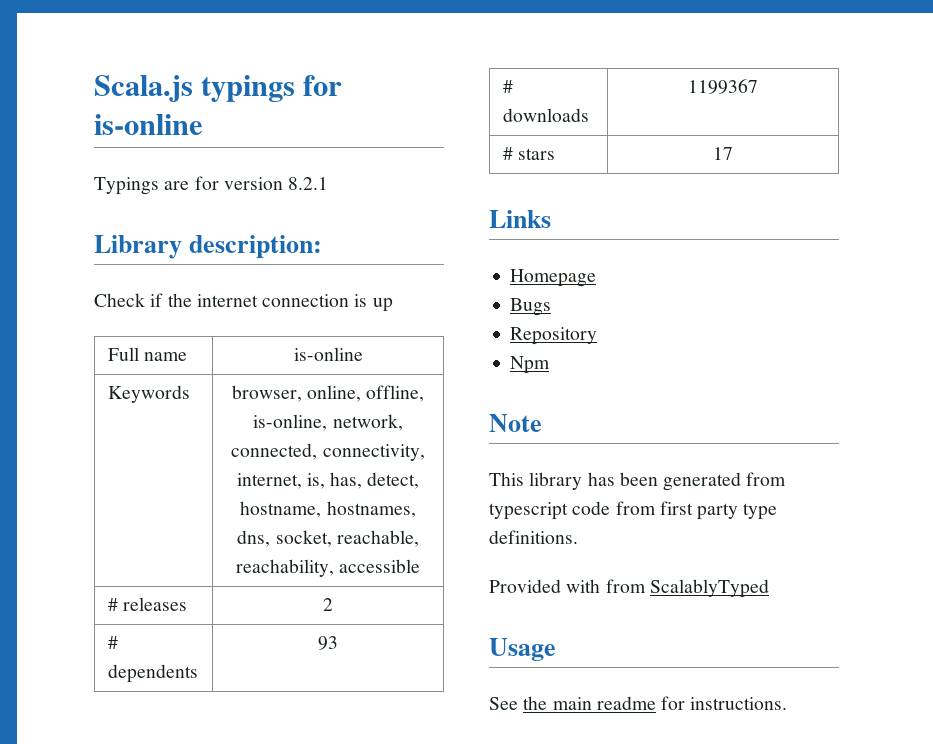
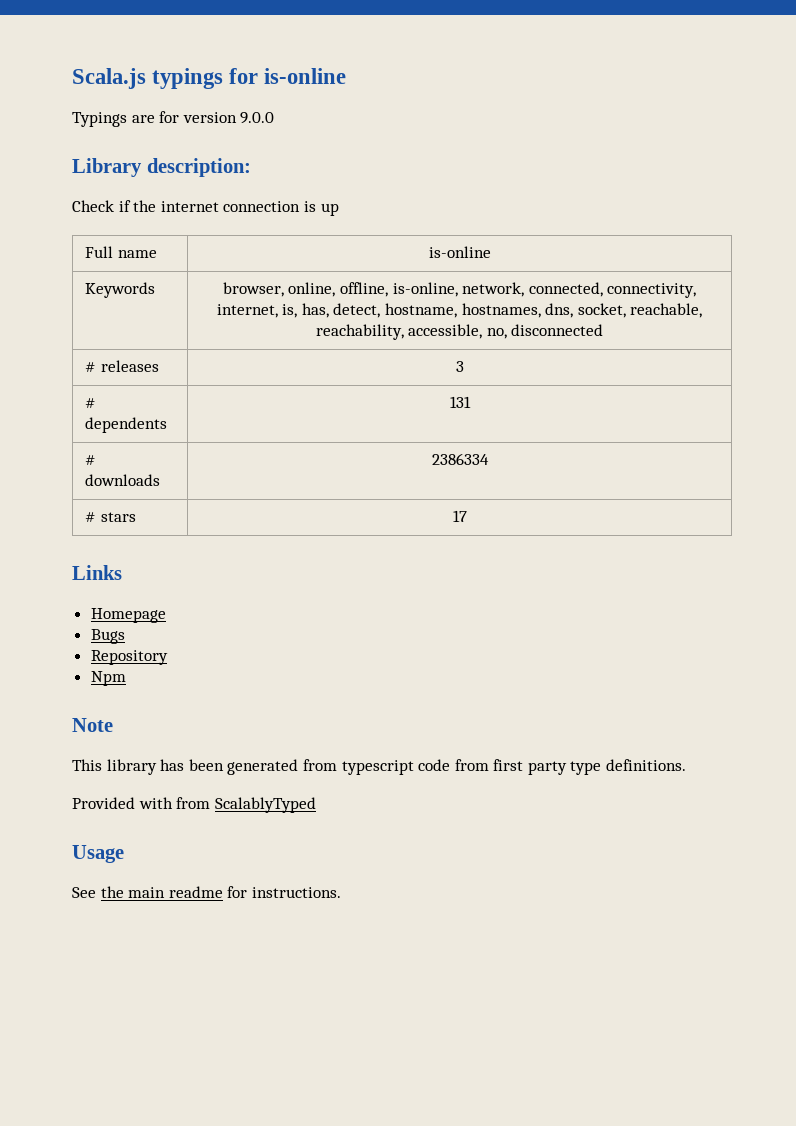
- Typings are for version 8.2.1
+ Typings are for version 9.0.0
- Keywords | browser, online, offline, is-online, network, connected, connectivity, internet, is, has, detect, hostname, hostnames, dns, socket, reachable, reachability, accessible
+ Keywords | browser, online, offline, is-online, network, connected, connectivity, internet, is, has, detect, hostname, hostnames, dns, socket, reachable, reachability, accessible, no, disconnected
- # releases | 2
+ # releases | 3
- # dependents | 93
+ # dependents | 131
- # downloads | 1199367
+ # downloads | 2386334

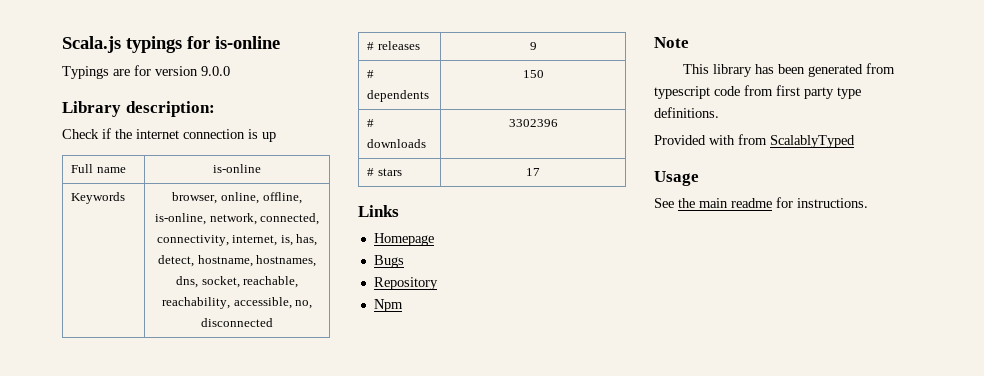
- # releases | 3
+ # releases | 9
- # dependents | 131
+ # dependents | 150
- # downloads | 2386334
+ # downloads | 3302396

